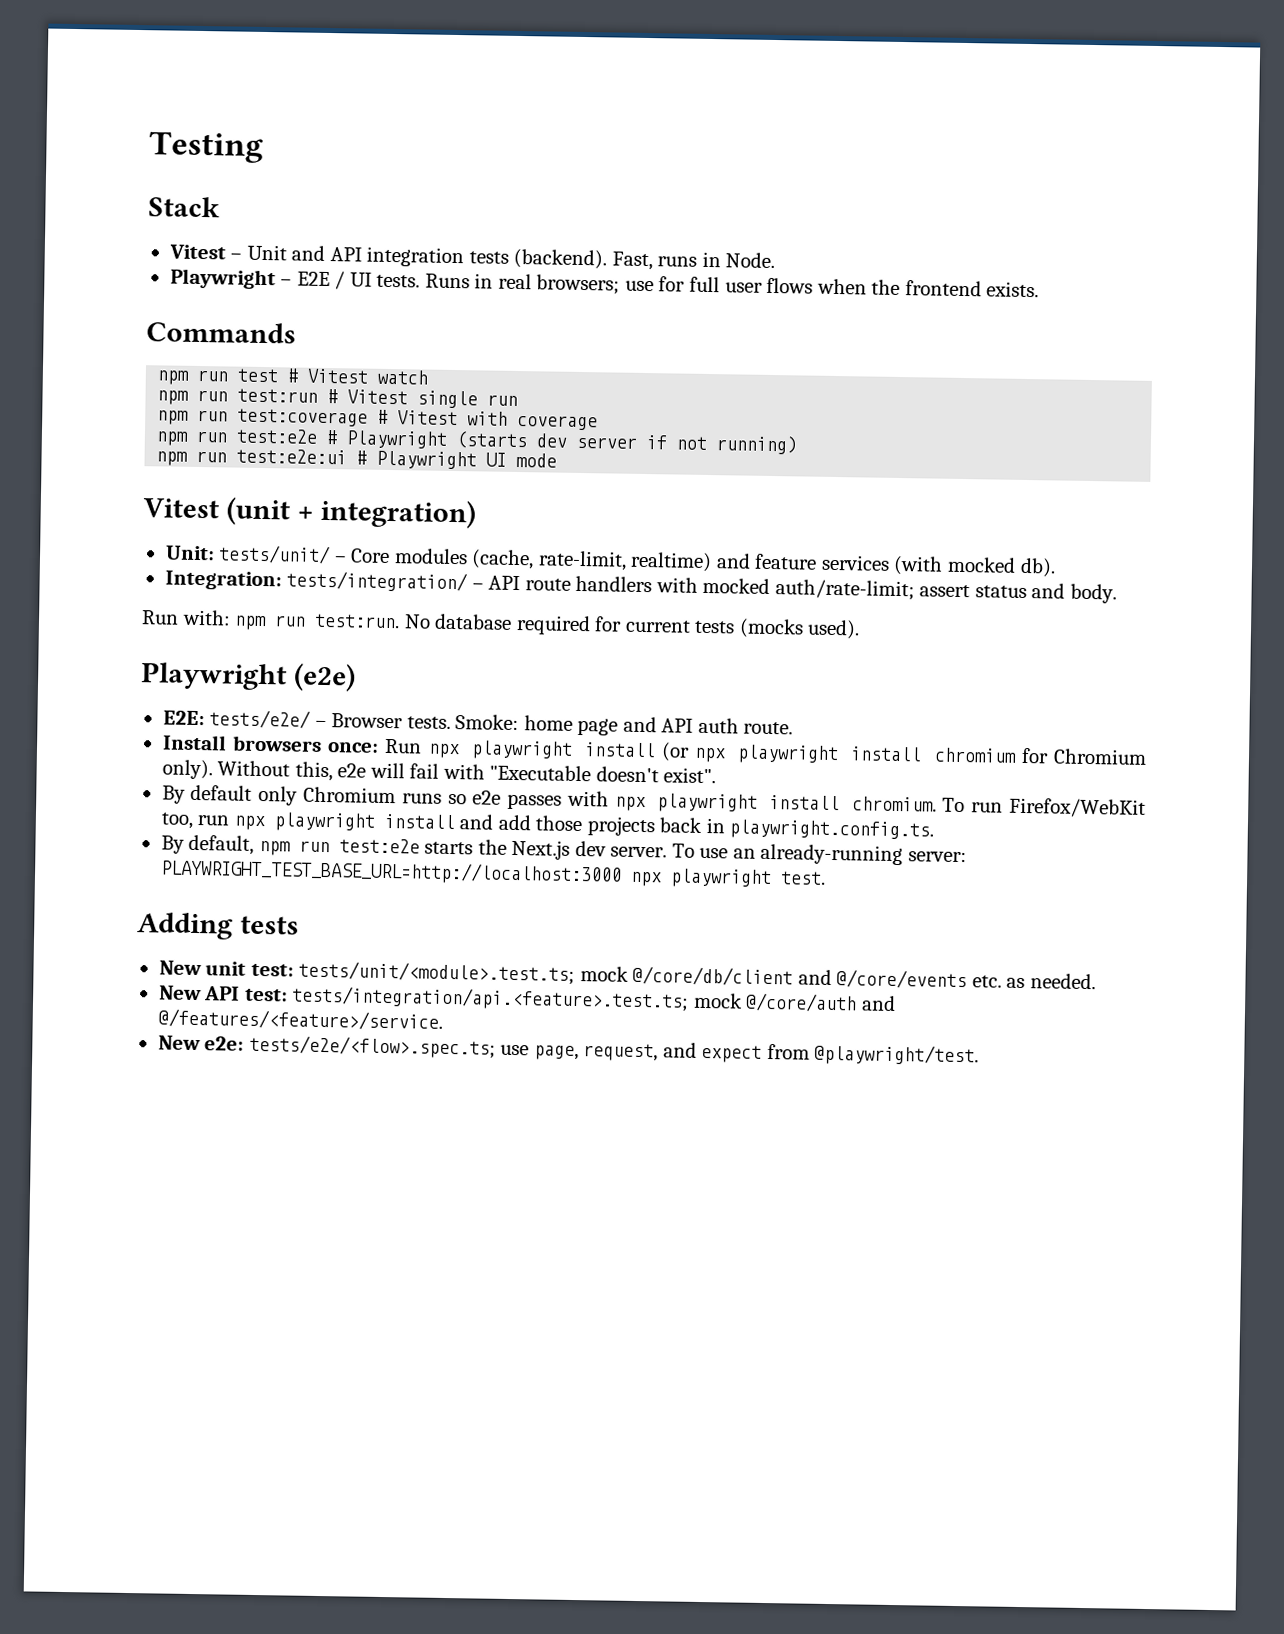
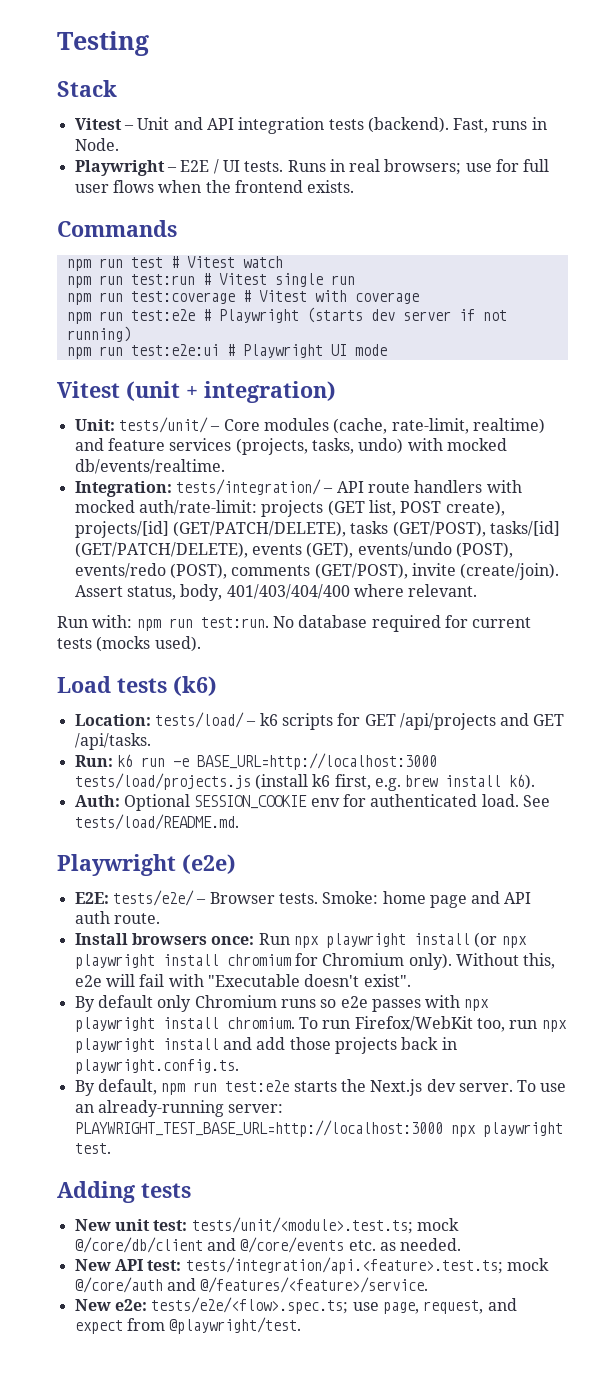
- Unit: tests/unit/ – Core modules (cache, rate-limit, realtime) and feature services (with mocked db).
+ Unit: tests/unit/ – Core modules (cache, rate-limit, realtime) and feature services (projects, tasks, undo) with mocked db/events/realtime.
- Integration: tests/integration/ – API route handlers with mocked auth/rate-limit; assert status and body.
+ Integration: tests/integration/ – API route handlers with mocked auth/rate-limit: projects (GET list, POST create), projects/[id] (GET/PATCH/DELETE), tasks (GET/POST), tasks/[id] (GET/PATCH/DELETE), events (GET), events/undo (POST), events/redo (POST), comments (GET/POST), invite (create/join). Assert status, body, 401/403/404/400 where relevant.
+ Load tests (k6)
+ Location: tests/load/ – k6 scripts for GET /api/projects and GET /api/tasks.
+ Run: k6 run -e BASE_URL=http://localhost:3000 tests/load/projects.js (install k6 first, e.g. brew install k6).
+ Auth: Optional SESSION_COOKIE env for authenticated load. See tests/load/README.md.

